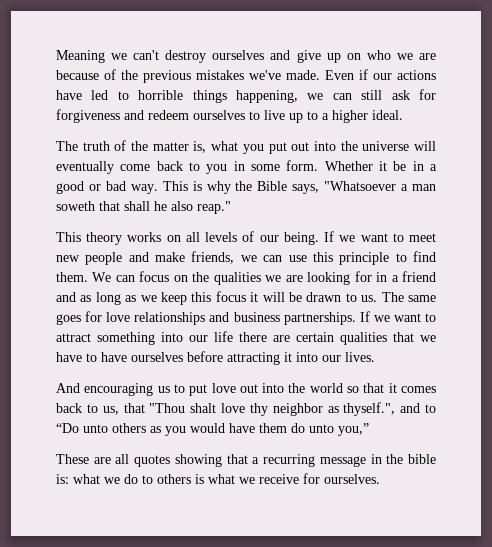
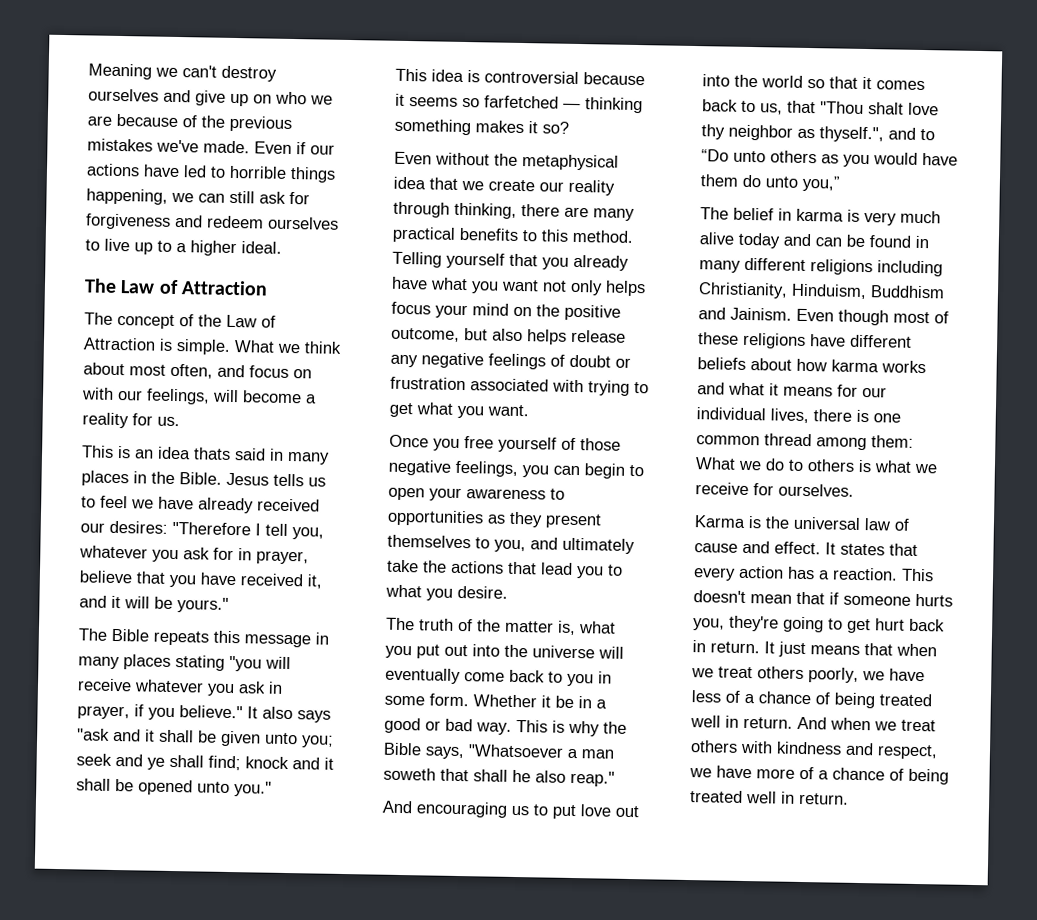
+ The Law of Attraction
+ The concept of the Law of Attraction is simple. What we think about most often, and focus on with our feelings, will become a reality for us.
+ This is an idea thats said in many places in the Bible. Jesus tells us to feel we have already received our desires: "Therefore I tell you, whatever you ask for in prayer, believe that you have received it, and it will be yours."
+ The Bible repeats this message in many places stating "you will receive whatever you ask in prayer, if you believe." It also says "ask and it shall be given unto you; seek and ye shall find; knock and it shall be opened unto you."
+ This idea is controversial because it seems so farfetched — thinking something makes it so?
+ Even without the metaphysical idea that we create our reality through thinking, there are many practical benefits to this method. Telling yourself that you already have what you want not only helps focus your mind on the positive outcome, but also helps release any negative feelings of doubt or frustration associated with trying to get what you want.
+ Once you free yourself of those negative feelings, you can begin to open your awareness to opportunities as they present themselves to you, and ultimately take the actions that lead you to what you desire.
- This theory works on all levels of our being. If we want to meet new people and make friends, we can use this principle to find them. We can focus on the qualities we are looking for in a friend and as long as we keep this focus it will be drawn to us. The same goes for love relationships and business partnerships. If we want to attract something into our life there are certain qualities that we have to have ourselves before attracting it into our lives.
- These are all quotes showing that a recurring message in the bible is: what we do to others is what we receive for ourselves.
+ The belief in karma is very much alive today and can be found in many different religions including Christianity, Hinduism, Buddhism and Jainism. Even though most of these religions have different beliefs about how karma works and what it means for our individual lives, there is one common thread among them: What we do to others is what we receive for ourselves.
+ Karma is the universal law of cause and effect. It states that every action has a reaction. This doesn't mean that if someone hurts you, they're going to get hurt back in return. It just means that when we treat others poorly, we have less of a chance of being treated well in return. And when we treat others with kindness and respect, we have more of a chance of being treated well in return.

